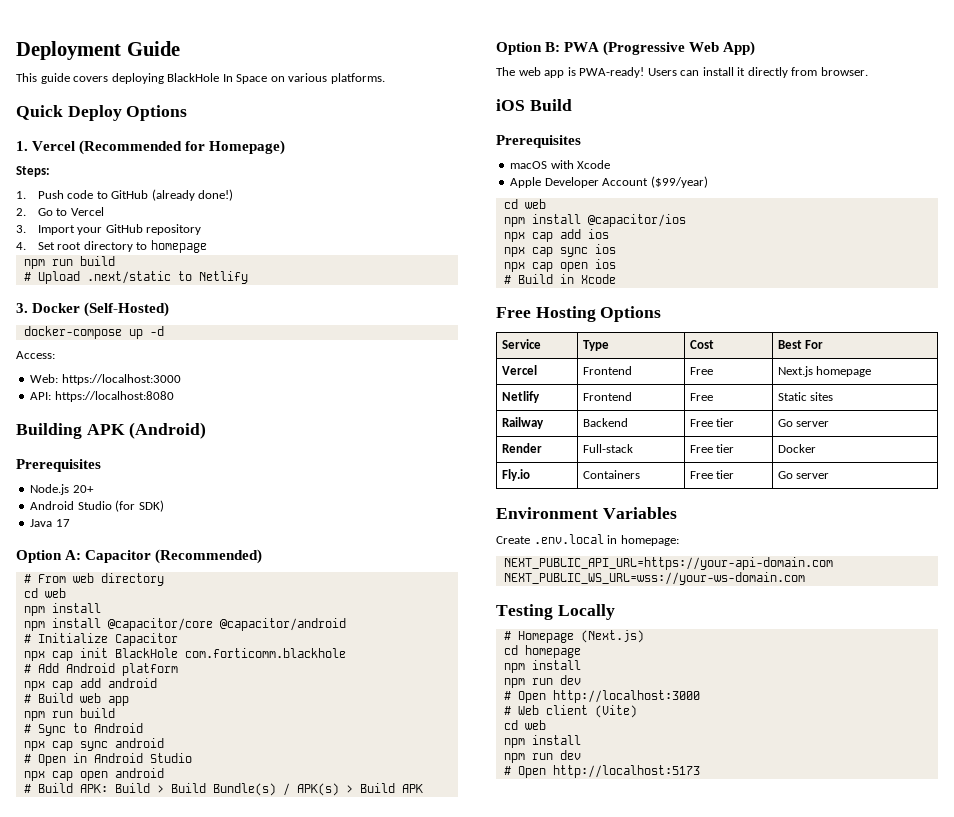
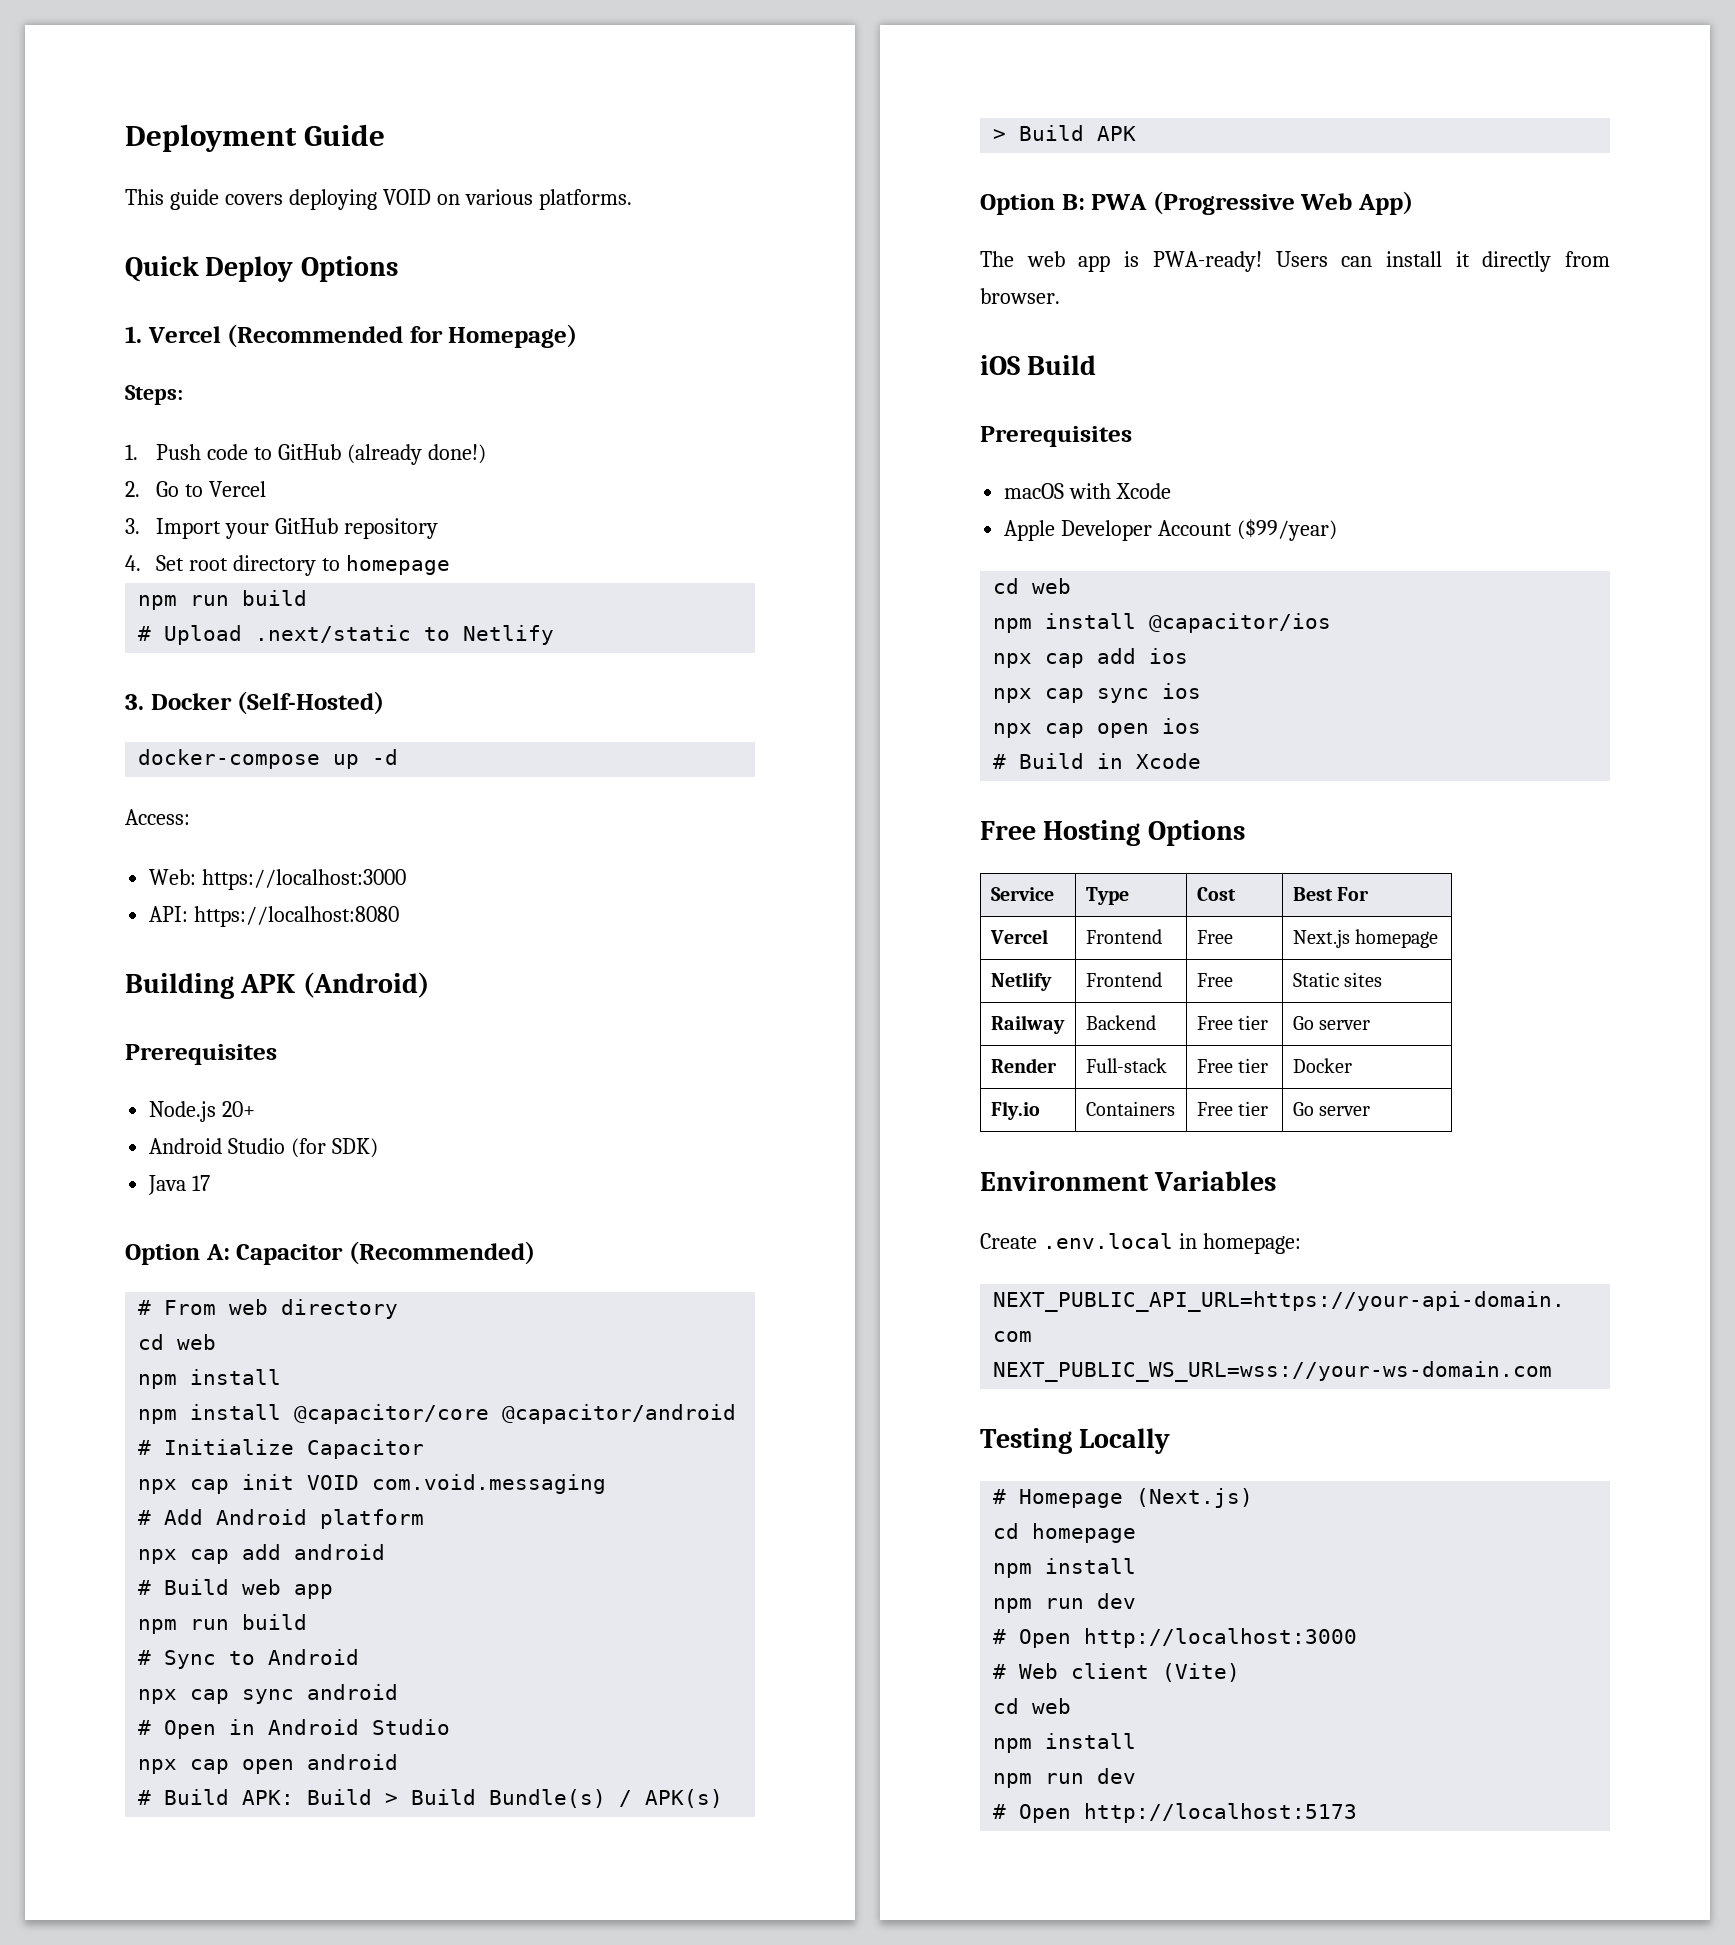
- This guide covers deploying BlackHole In Space on various platforms.
+ This guide covers deploying VOID on various platforms.
- npx cap init BlackHole com.forticomm.blackhole
+ npx cap init VOID com.void.messaging

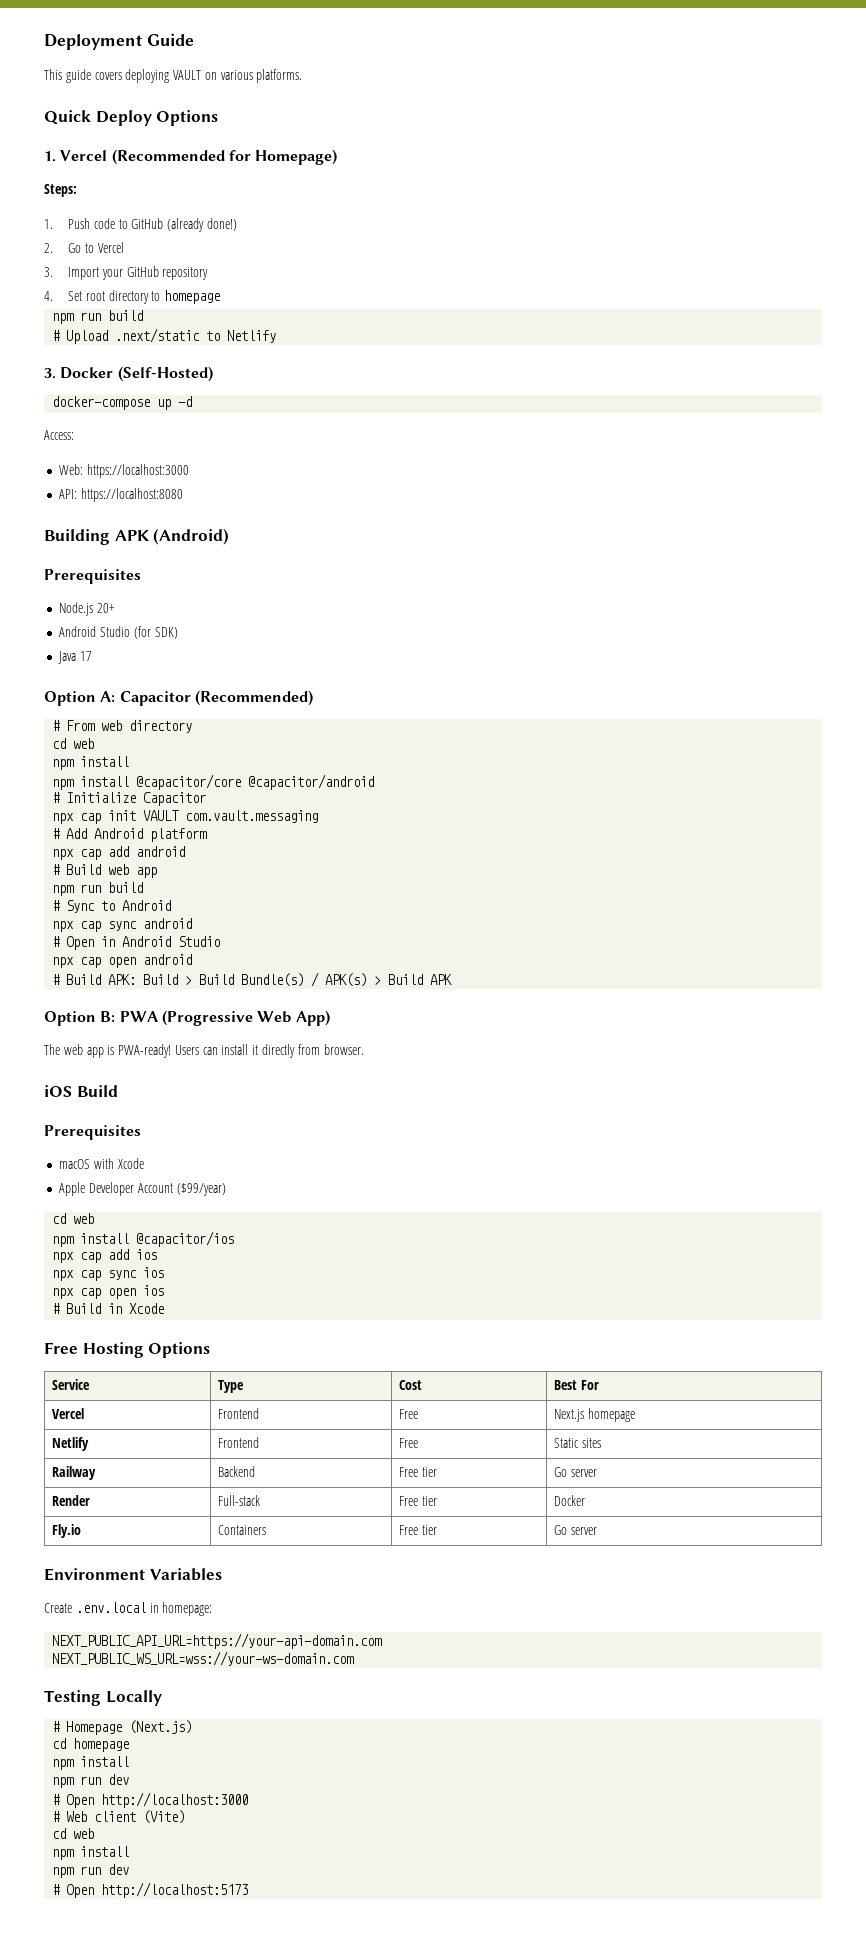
- This guide covers deploying VOID on various platforms.
+ This guide covers deploying VAULT on various platforms.
- npx cap init VOID com.void.messaging
+ npx cap init VAULT com.vault.messaging

